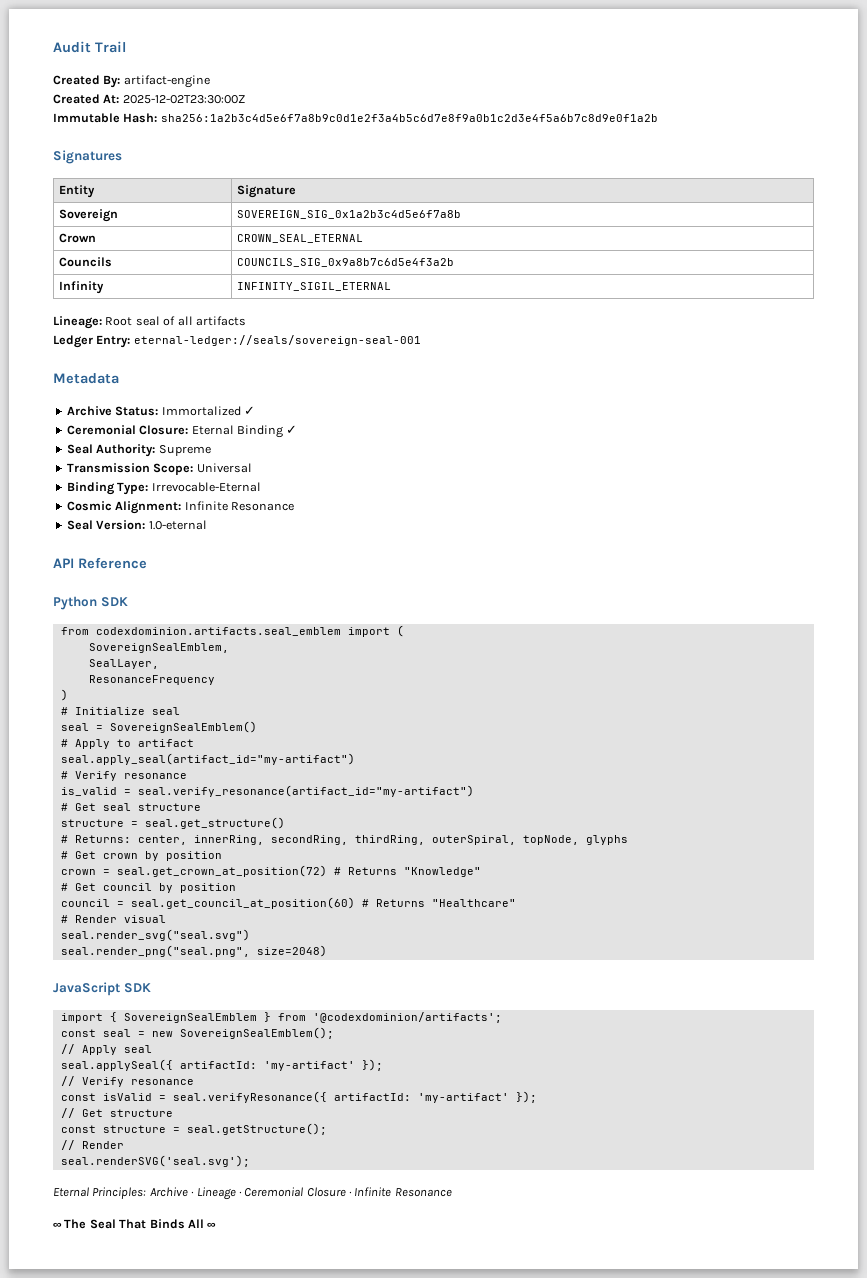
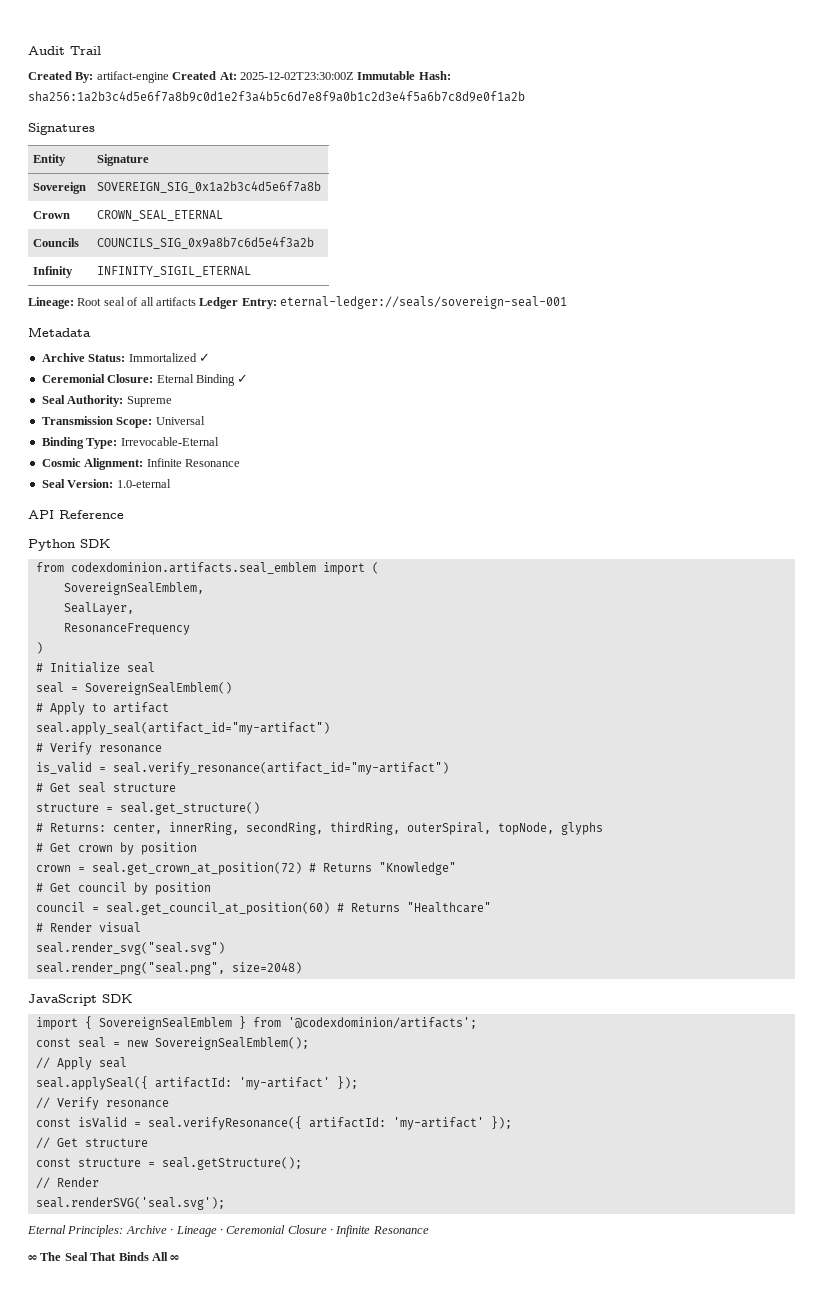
- Created By: artifact-engine
- Created At: 2025-12-02T23:30:00Z
- Immutable Hash: sha256:1a2b3c4d5e6f7a8b9c0d1e2f3a4b5c6d7e8f9a0b1c2d3e4f5a6b7c8d9e0f1a2b
+ Created By: artifact-engine Created At: 2025-12-02T23:30:00Z Immutable Hash: sha256:1a2b3c4d5e6f7a8b9c0d1e2f3a4b5c6d7e8f9a0b1c2d3e4f5a6b7c8d9e0f1a2b
- Lineage: Root seal of all artifacts
- Ledger Entry: eternal-ledger://seals/sovereign-seal-001
+ Lineage: Root seal of all artifacts Ledger Entry: eternal-ledger://seals/sovereign-seal-001

